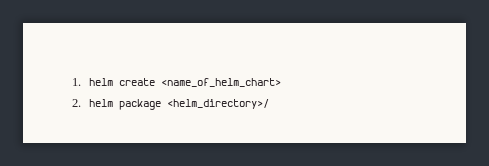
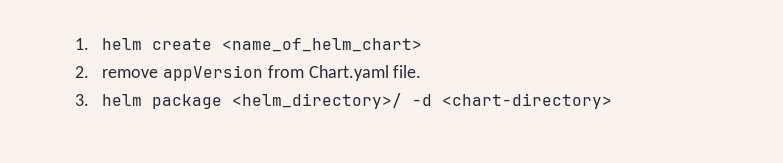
- 2. helm package <helm_directory>/
+ 2. remove appVersion from Chart.yaml file.
+ 3. helm package <helm_directory>/ -d <chart-directory>

